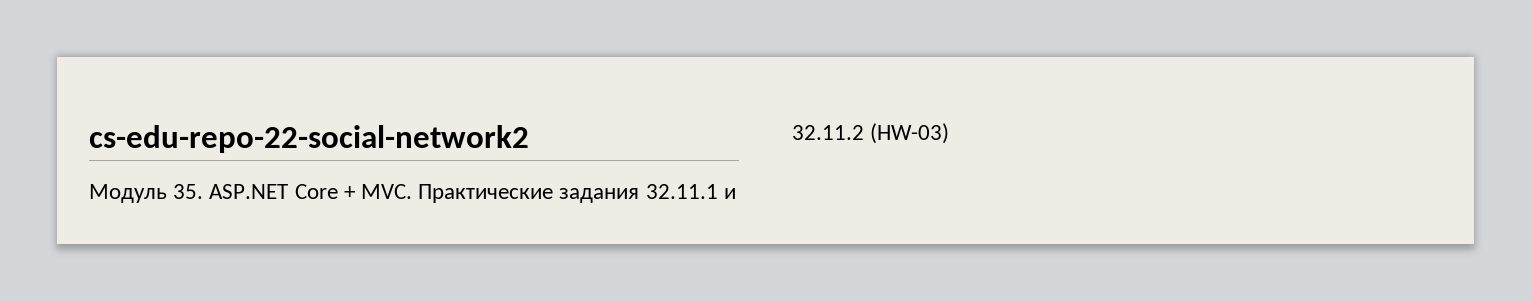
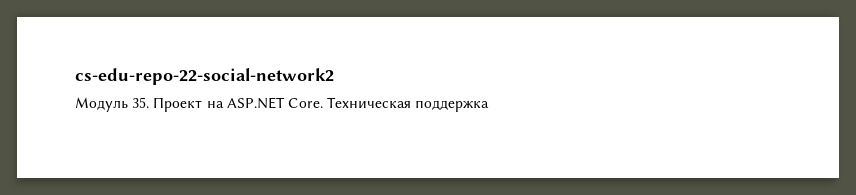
- Модуль 35. ASP.NET Core + MVC. Практические задания 32.11.1 и 32.11.2 (HW-03)
+ Модуль 35. Проект на ASP.NET Core. Техническая поддержка

